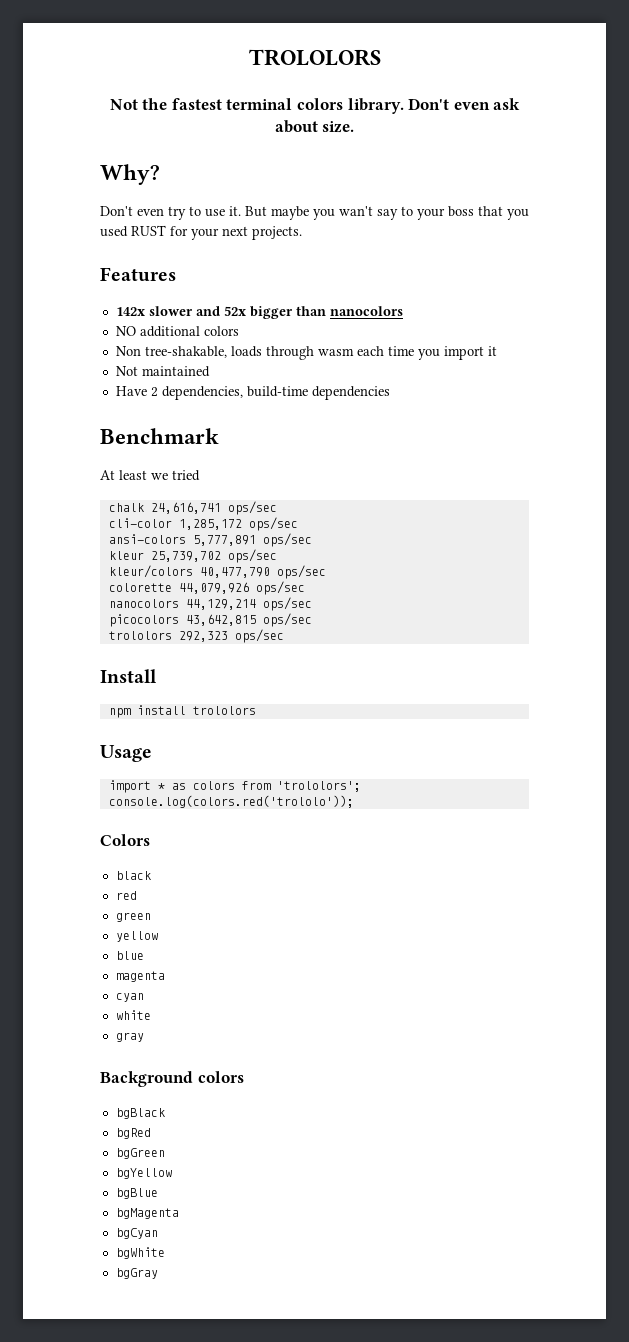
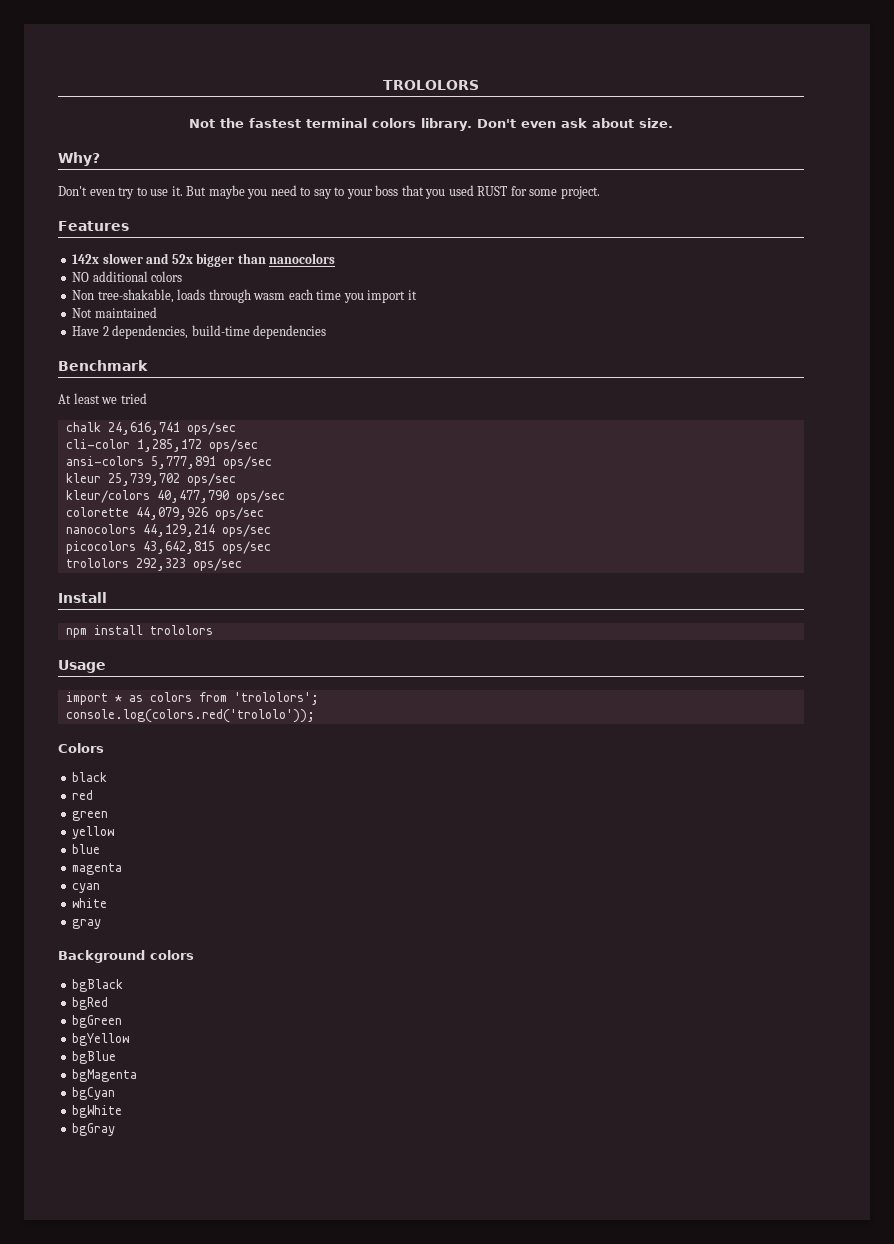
- But maybe you wan't say to your boss that you used RUST for your next projects.
+ But maybe you need to say to your boss that you used RUST for some project.

